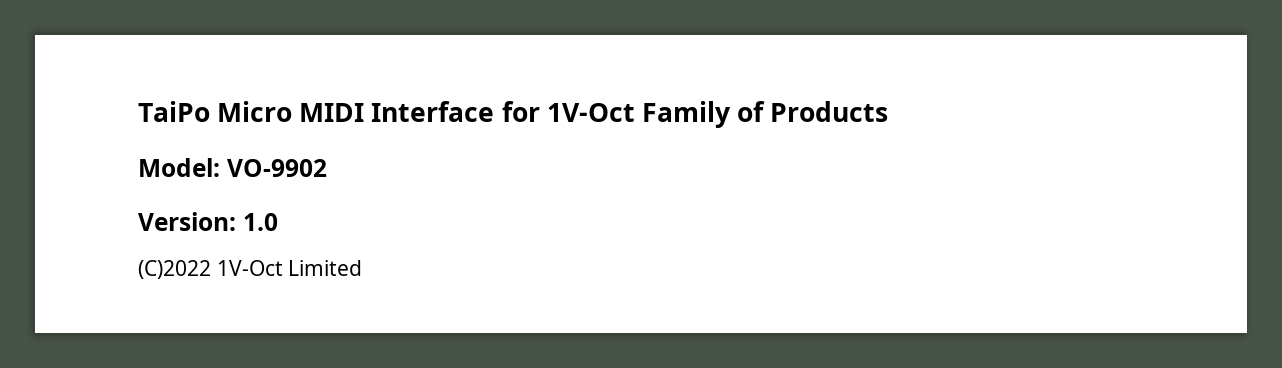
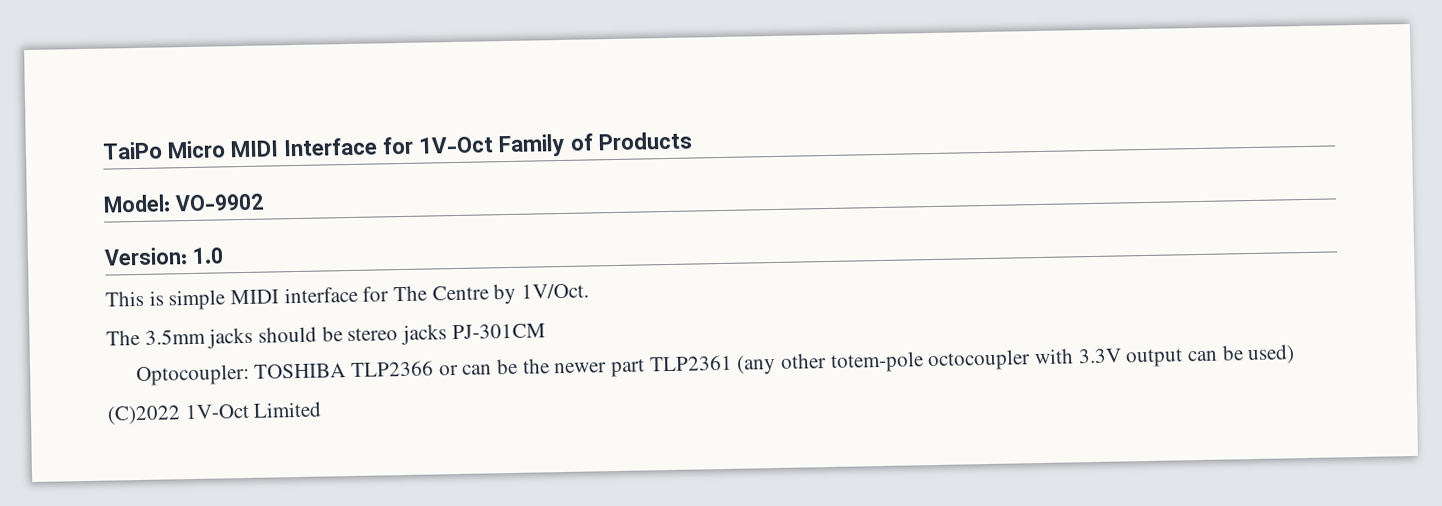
+ This is simple MIDI interface for The Centre by 1V/Oct.
+ The 3.5mm jacks should be stereo jacks PJ-301CM
+ Optocoupler: TOSHIBA TLP2366 or can be the newer part TLP2361 (any other totem-pole octocoupler with 3.3V output can be used)

